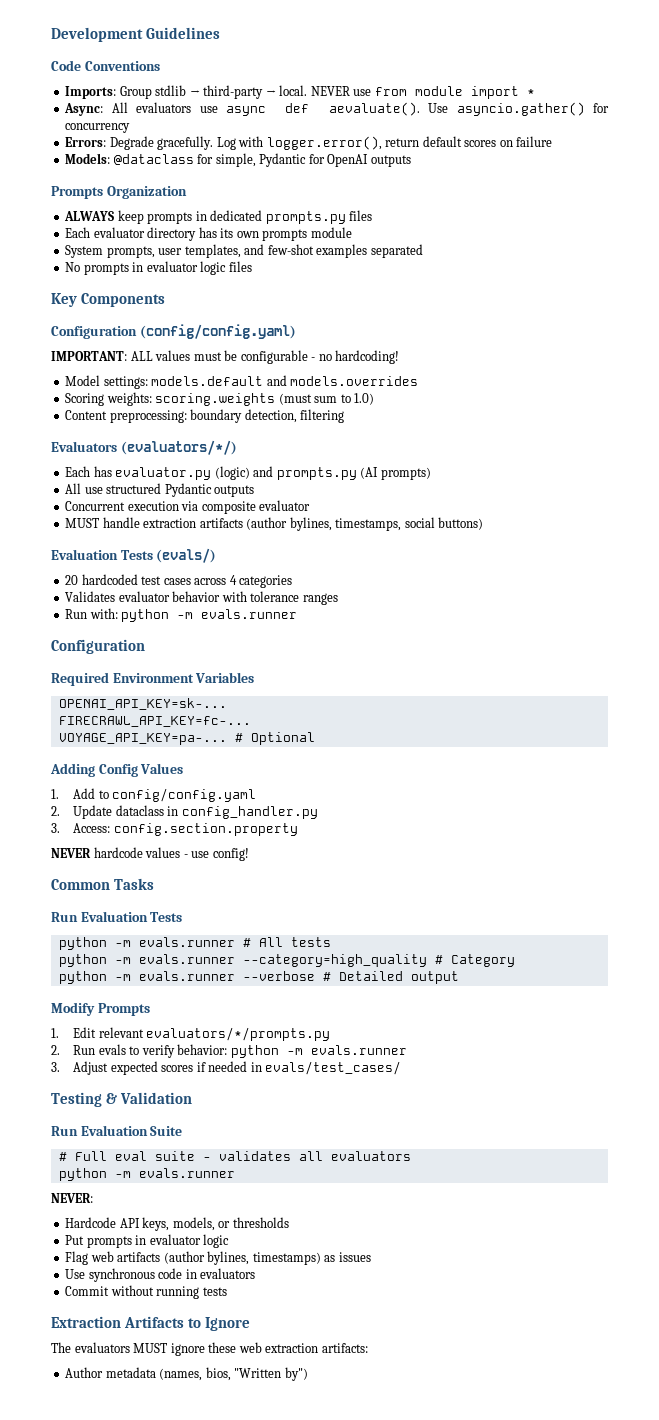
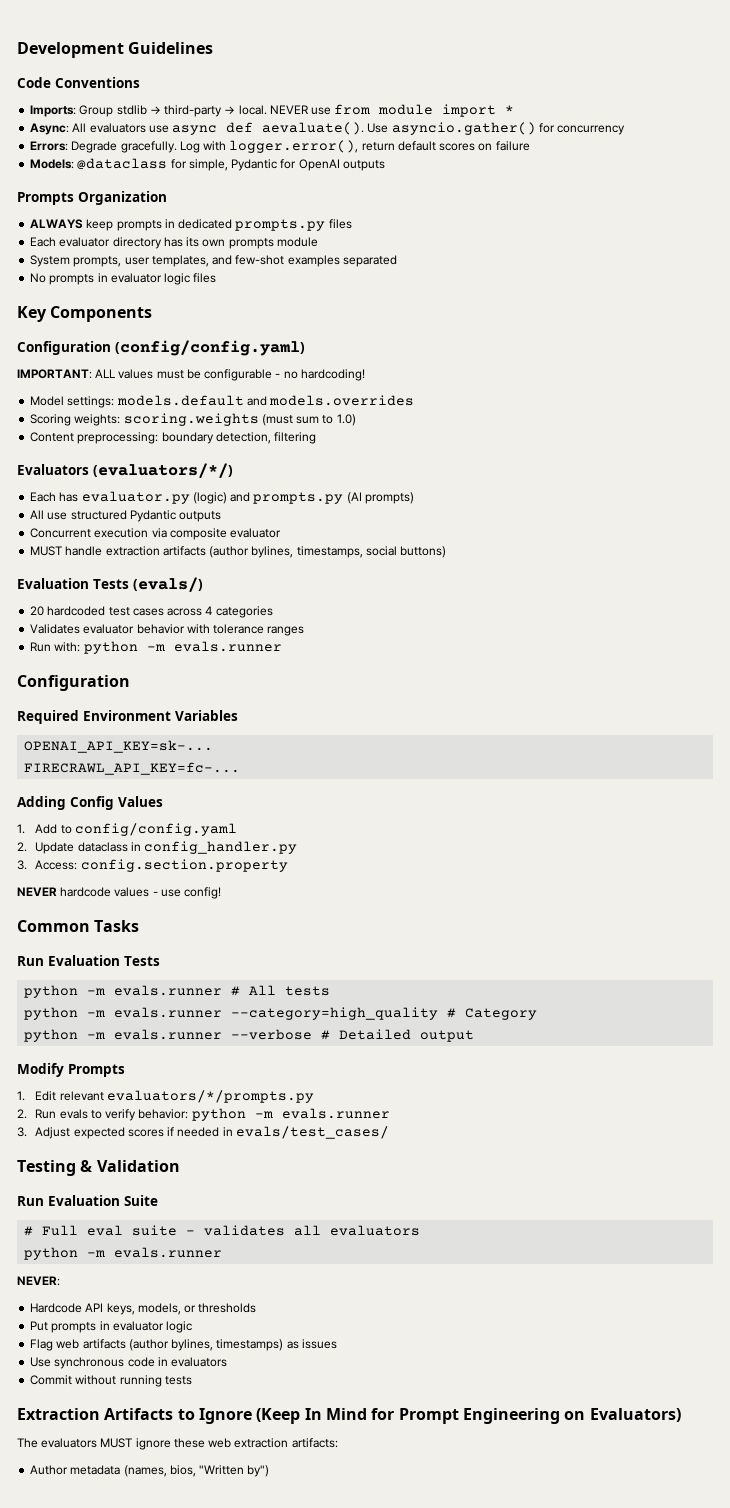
- VOYAGE_API_KEY=pa-... # Optional
- Extraction Artifacts to Ignore
+ Extraction Artifacts to Ignore (Keep In Mind for Prompt Engineering on Evaluators)

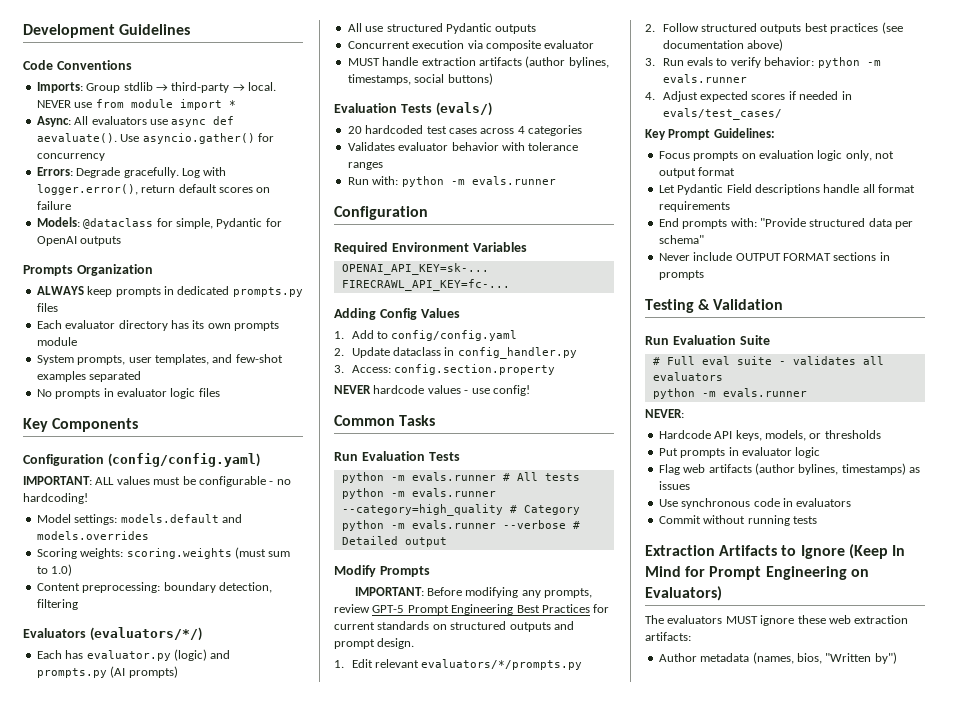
+ IMPORTANT: Before modifying any prompts, review GPT-5 Prompt Engineering Best Practices for current standards on structured outputs and prompt design.
  1. Edit relevant evaluators/*/prompts.py
- 2. Run evals to verify behavior: python -m evals.runner
+ 2. Follow structured outputs best practices (see documentation above)
+ 3. Run evals to verify behavior: python -m evals.runner
- 3. Adjust expected scores if needed in evals/test_cases/
+ 4. Adjust expected scores if needed in evals/test_cases/
+ Key Prompt Guidelines:
+ Focus prompts on evaluation logic only, not output format
+ Let Pydantic Field descriptions handle all format requirements
+ End prompts with: "Provide structured data per schema"
+ Never include OUTPUT FORMAT sections in prompts

